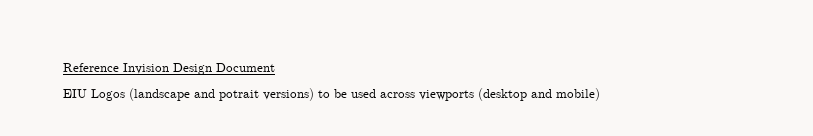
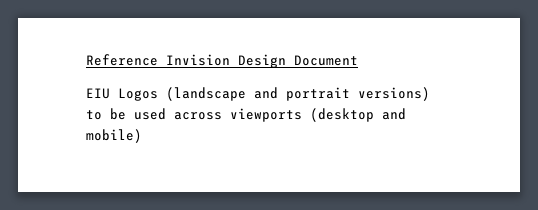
- EIU Logos (landscape and potrait versions) to be used across viewports (desktop and mobile)
+ EIU Logos (landscape and portrait versions) to be used across viewports (desktop and mobile)

